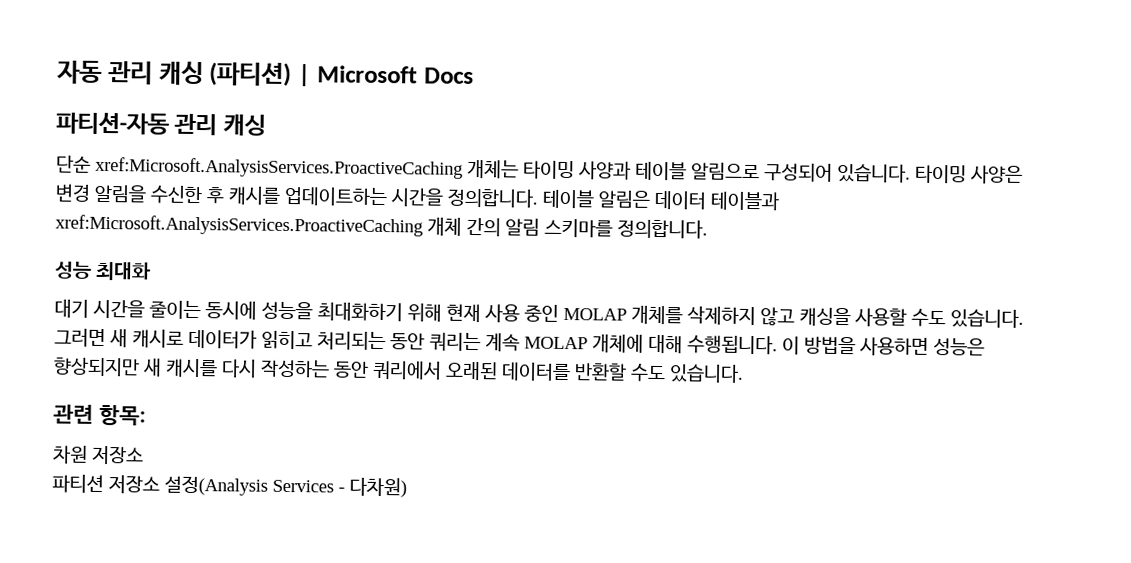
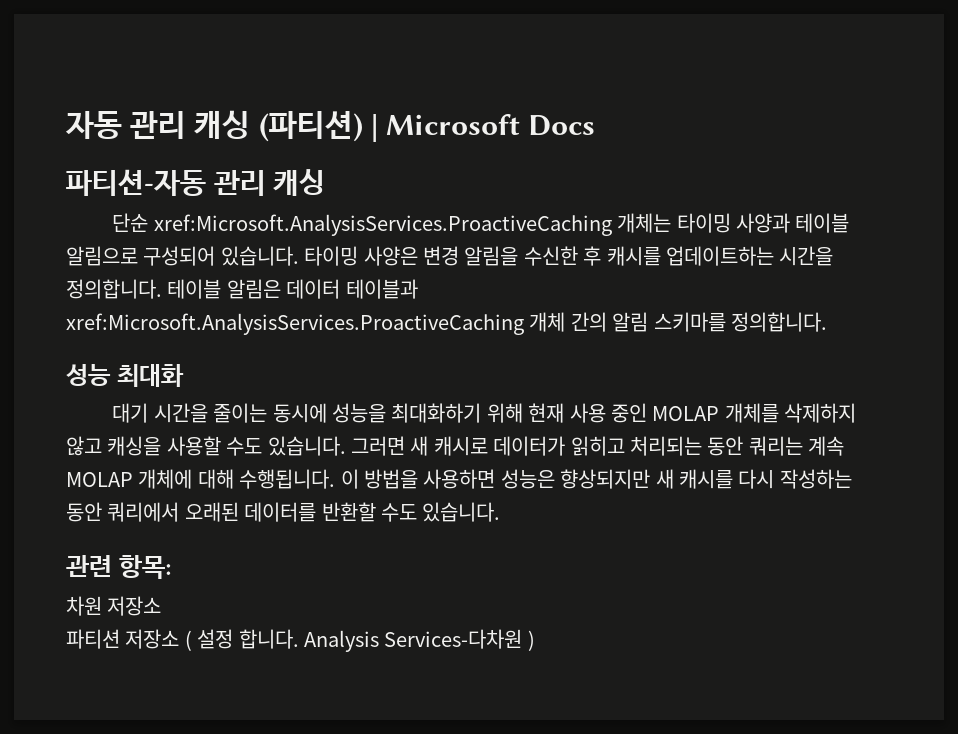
- 파티션 저장소 설정(Analysis Services - 다차원)
+ 파티션 저장소 ( 설정 합니다. Analysis Services-다차원 )

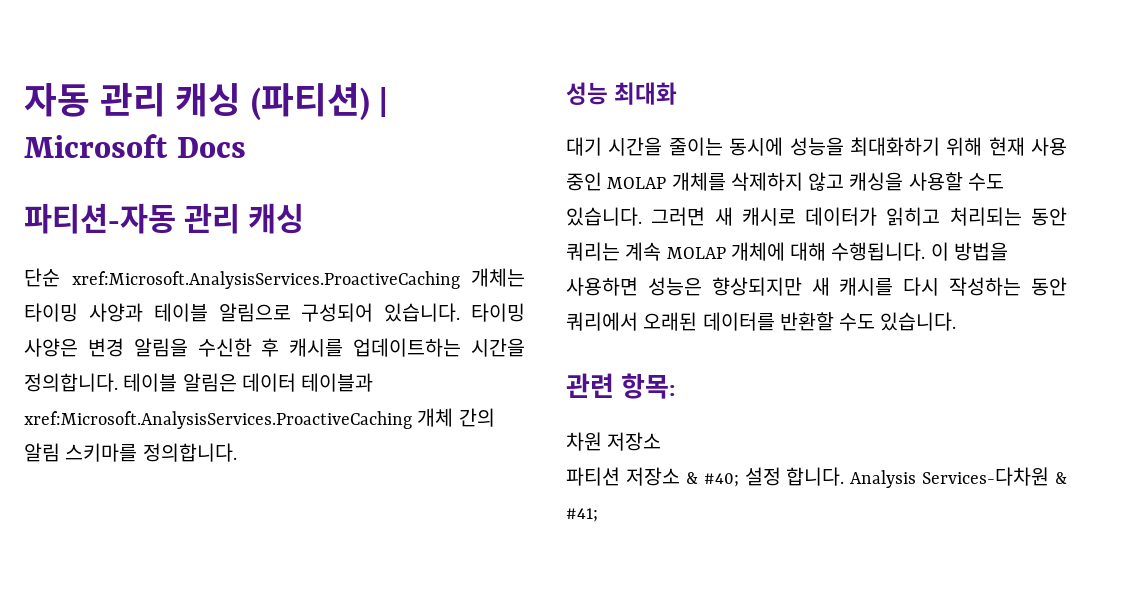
- 파티션 저장소 ( 설정 합니다.
+ 파티션 저장소 & #40; 설정 합니다.
- Analysis Services-다차원 )
+ Analysis Services-다차원 & #41;

